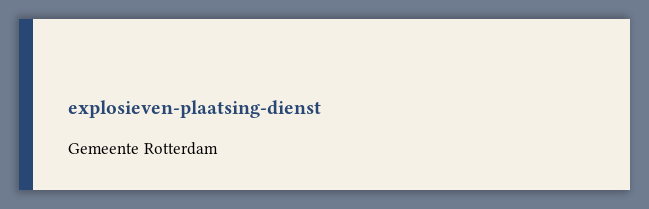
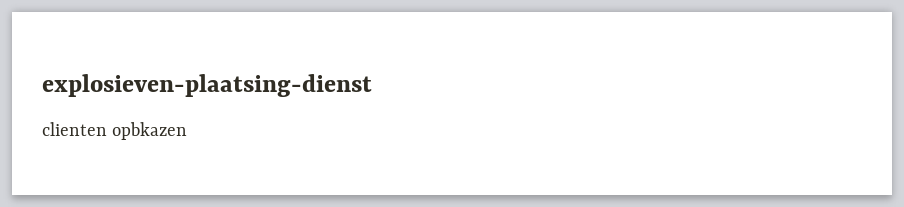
- Gemeente Rotterdam
+ clienten opbkazen

